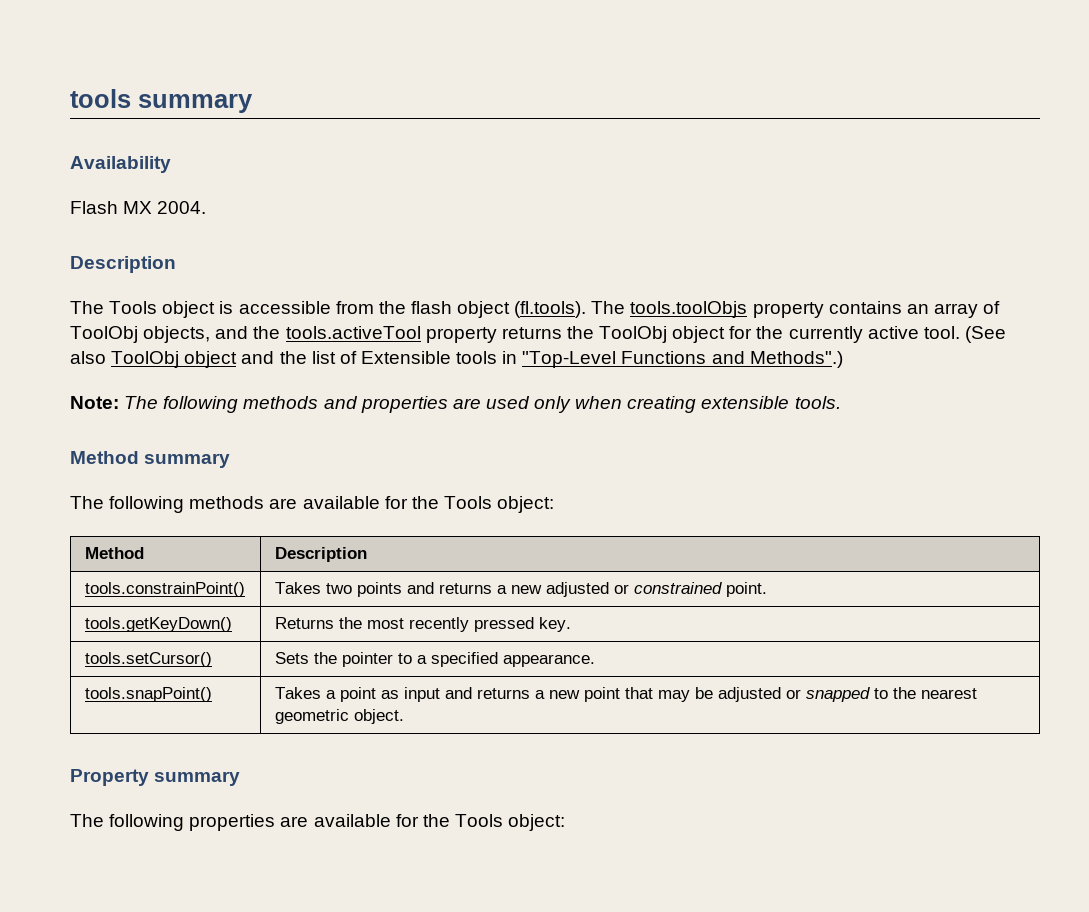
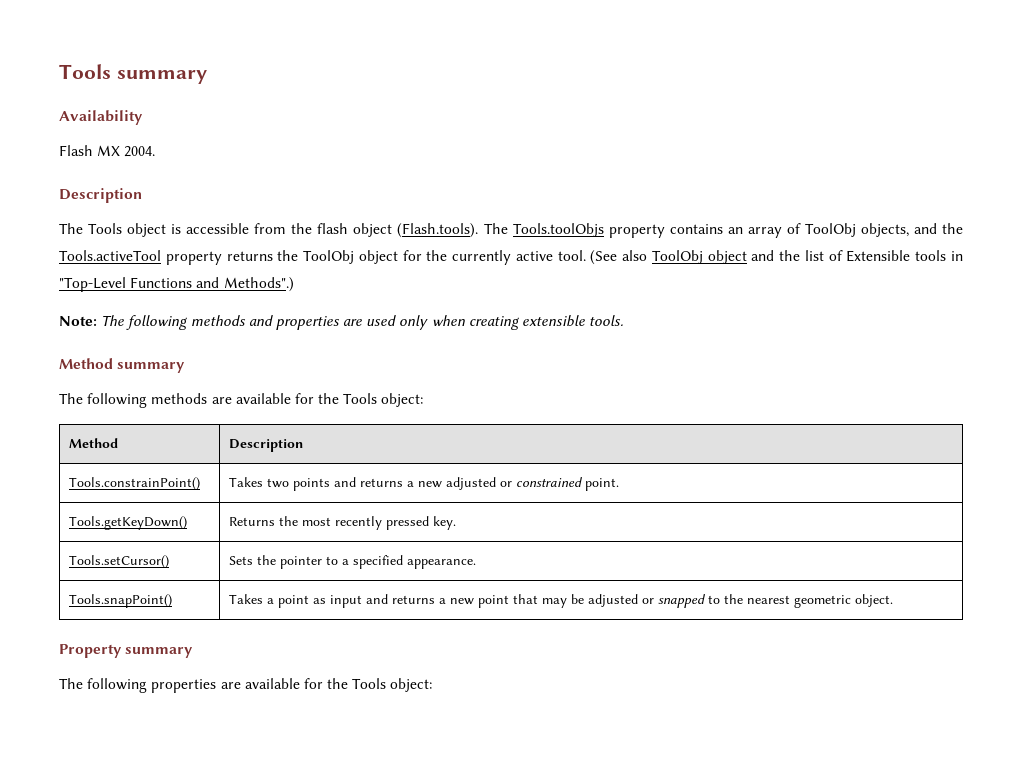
- tools summary
+ Tools summary
- The Tools object is accessible from the flash object (fl.tools). The tools.toolObjs property contains an array of ToolObj objects, and the tools.activeTool property returns the ToolObj object for the currently active tool.
+ The Tools object is accessible from the flash object (Flash.tools). The Tools.toolObjs property contains an array of ToolObj objects, and the Tools.activeTool property returns the ToolObj object for the currently active tool.
- tools.constrainPoint() | Takes two points and returns a new adjusted or constrained point.
+ Tools.constrainPoint() | Takes two points and returns a new adjusted or constrained point.
- tools.getKeyDown() | Returns the most recently pressed key.
+ Tools.getKeyDown() | Returns the most recently pressed key.
- tools.setCursor() | Sets the pointer to a specified appearance.
+ Tools.setCursor() | Sets the pointer to a specified appearance.
- tools.snapPoint() | Takes a point as input and returns a new point that may be adjusted or snapped to the nearest geometric object.
+ Tools.snapPoint() | Takes a point as input and returns a new point that may be adjusted or snapped to the nearest geometric object.

